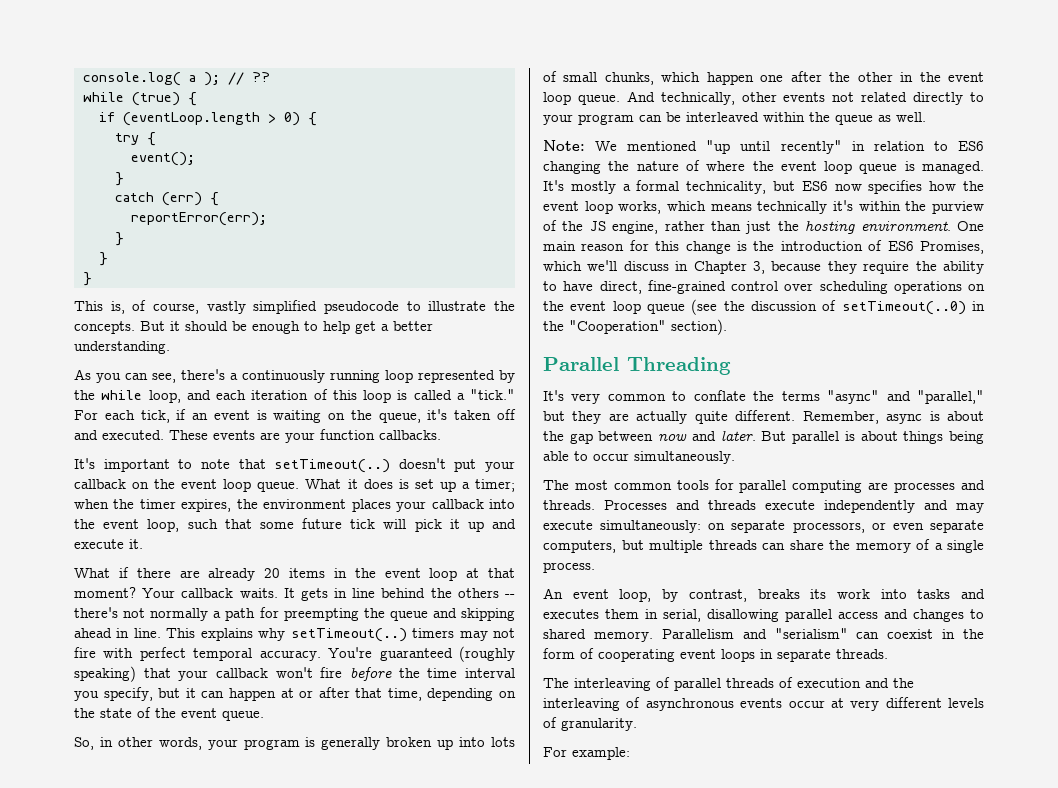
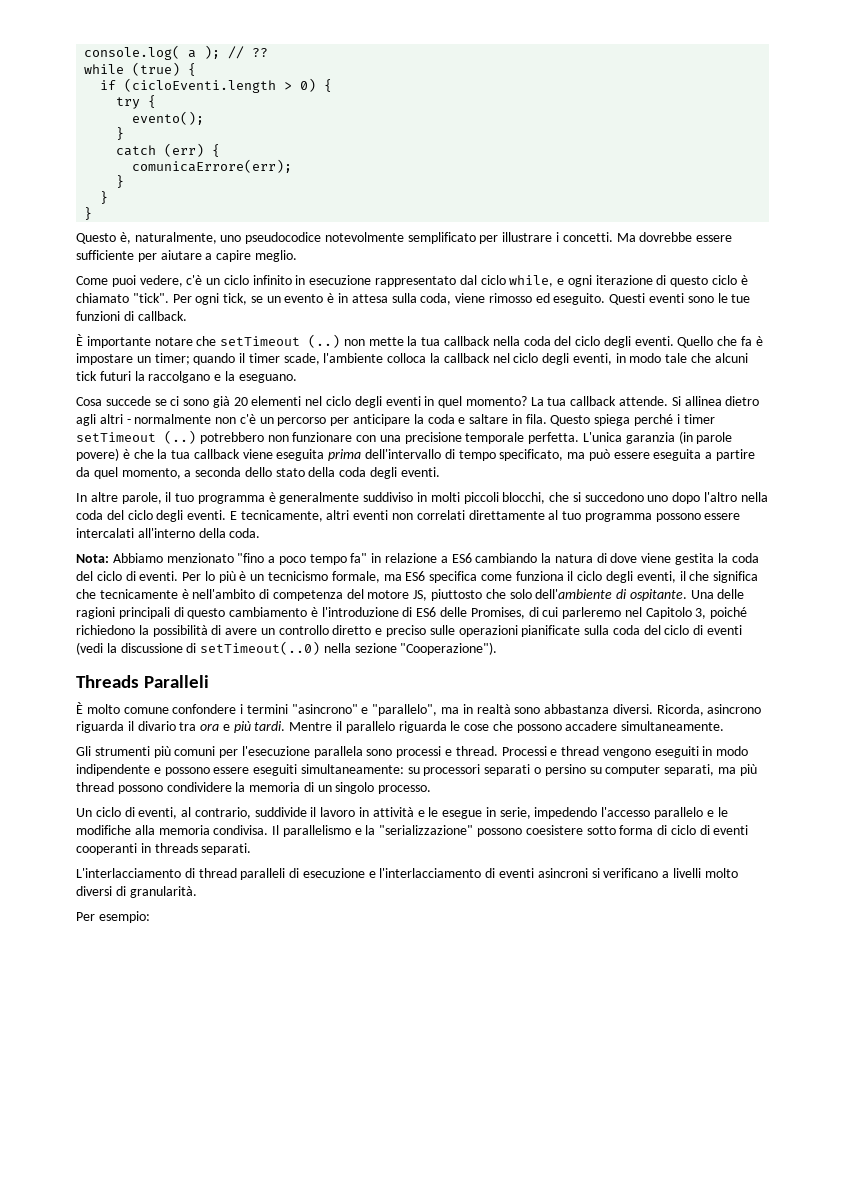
- if (eventLoop.length > 0) {
+ if (cicloEventi.length > 0) {
- event();
+ evento();
- reportError(err);
+ comunicaErrore(err);
- This is, of course, vastly simplified pseudocode to illustrate the concepts. But it should be enough to help get a better understanding.
- As you can see, there's a continuously running loop represented by the while loop, and each iteration of this loop is called a "tick." For each tick, if an event is waiting on the queue, it's taken off and executed. These events are your function callbacks.
- It's important to note that setTimeout(..) doesn't put your callback on the event loop queue. What it does is set up a timer; when the timer expires, the environment places your callback into the event loop, such that some future tick will pick it up and execute it.
- What if there are already 20 items in the event loop at that moment? Your callback waits. It gets in line behind the others -- there's not normally a path for preempting the queue and skipping ahead in line. This explains why setTimeout(..) timers may not fire with perfect temporal accuracy. You're guaranteed (roughly speaking) that your callback won't fire before the time interval you specify, but it can happen at or after that time, depending on the state of the event queue.
- So, in other words, your program is generally broken up into lots of small chunks, which happen one after the other in the event loop queue. And technically, other events not related directly to your program can be interleaved within the queue as well.
- Note: We mentioned "up until recently" in relation to ES6 changing the nature of where the event loop queue is managed. It's mostly a formal technicality, but ES6 now specifies how the event loop works, which means technically it's within the purview of the JS engine, rather than just the hosting environment. One main reason for this change is the introduction of ES6 Promises, which we'll discuss in Chapter 3, because they require the ability to have direct, fine-grained control over scheduling operations on the event loop queue (see the discussion of setTimeout(..0) in the "Cooperation" section).
- Parallel Threading
- It's very common to conflate the terms "async" and "parallel," but they are actually quite different. Remember, async is about the gap between now and later. But parallel is about things being able to occur simultaneously.
- The most common tools for parallel computing are processes and threads. Processes and threads execute independently and may execute simultaneously: on separate processors, or even separate computers, but multiple threads can share the memory of a single process.
- An event loop, by contrast, breaks its work into tasks and executes them in serial, disallowing parallel access and changes to shared memory. Parallelism and "serialism" can coexist in the form of cooperating event loops in separate threads.
- The interleaving of parallel threads of execution and the interleaving of asynchronous events occur at very different levels of granularity.
- For example:
+ Questo è, naturalmente, uno pseudocodice notevolmente semplificato per illustrare i concetti. Ma dovrebbe essere sufficiente per aiutare a capire meglio.
+ Come puoi vedere, c'è un ciclo infinito in esecuzione rappresentato dal ciclo while, e ogni iterazione di questo ciclo è chiamato "tick". Per ogni tick, se un evento è in attesa sulla coda, viene rimosso ed eseguito. Questi eventi sono le tue funzioni di callback.
+ È importante notare che setTimeout (..) non mette la tua callback nella coda del ciclo degli eventi. Quello che fa è impostare un timer; quando il timer scade, l'ambiente colloca la callback nel ciclo degli eventi, in modo tale che alcuni tick futuri la raccolgano e la eseguano.
+ Cosa succede se ci sono già 20 elementi nel ciclo degli eventi in quel momento? La tua callback attende. Si allinea dietro agli altri - normalmente non c'è un percorso per anticipare la coda e saltare in fila. Questo spiega perché i timer setTimeout (..) potrebbero non funzionare con una precisione temporale perfetta. L'unica garanzia (in parole povere) è che la tua callback viene eseguita prima dell'intervallo di tempo specificato, ma può essere eseguita a partire da quel momento, a seconda dello stato della coda degli eventi.
+ In altre parole, il tuo programma è generalmente suddiviso in molti piccoli blocchi, che si succedono uno dopo l'altro nella coda del ciclo degli eventi. E tecnicamente, altri eventi non correlati direttamente al tuo programma possono essere intercalati all'interno della coda.
+ Nota: Abbiamo menzionato "fino a poco tempo fa" in relazione a ES6 cambiando la natura di dove viene gestita la coda del ciclo di eventi. Per lo più è un tecnicismo formale, ma ES6 specifica come funziona il ciclo degli eventi, il che significa che tecnicamente è nell'ambito di competenza del motore JS, piuttosto che solo dell'ambiente di ospitante. Una delle ragioni principali di questo cambiamento è l'introduzione di ES6 delle Promises, di cui parleremo nel Capitolo 3, poiché richiedono la possibilità di avere un controllo diretto e preciso sulle operazioni pianificate sulla coda del ciclo di eventi (vedi la discussione di setTimeout(..0) nella sezione "Cooperazione").
+ Threads Paralleli
+ È molto comune confondere i termini "asincrono" e "parallelo", ma in realtà sono abbastanza diversi. Ricorda, asincrono riguarda il divario tra ora e più tardi. Mentre il parallelo riguarda le cose che possono accadere simultaneamente.
+ Gli strumenti più comuni per l'esecuzione parallela sono processi e thread. Processi e thread vengono eseguiti in modo indipendente e possono essere eseguiti simultaneamente: su processori separati o persino su computer separati, ma più thread possono condividere la memoria di un singolo processo.
+ Un ciclo di eventi, al contrario, suddivide il lavoro in attività e le esegue in serie, impedendo l'accesso parallelo e le modifiche alla memoria condivisa. Il parallelismo e la "serializzazione" possono coesistere sotto forma di ciclo di eventi cooperanti in threads separati.
+ L'interlacciamento di thread paralleli di esecuzione e l'interlacciamento di eventi asincroni si verificano a livelli molto diversi di granularità.
+ Per esempio:

